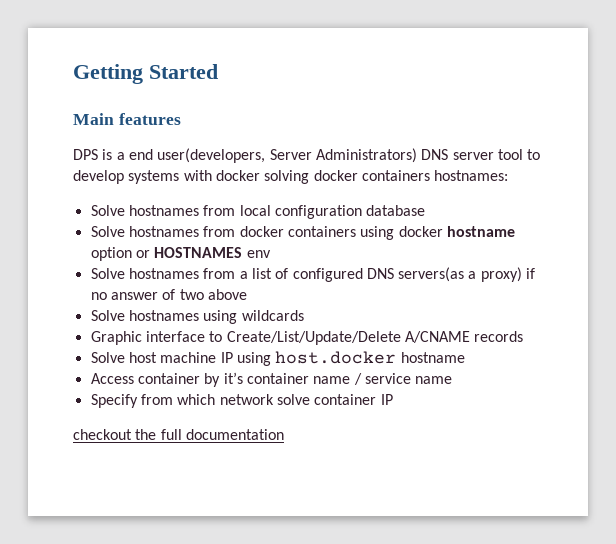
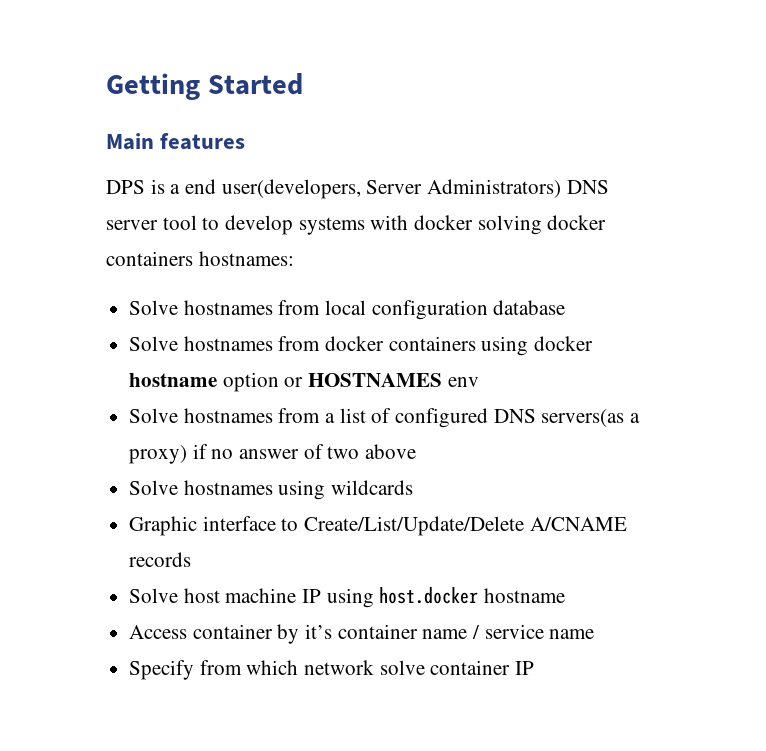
- checkout the full documentation

